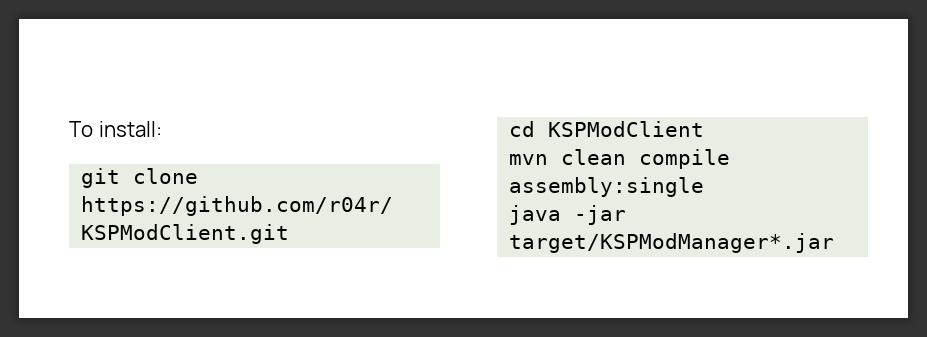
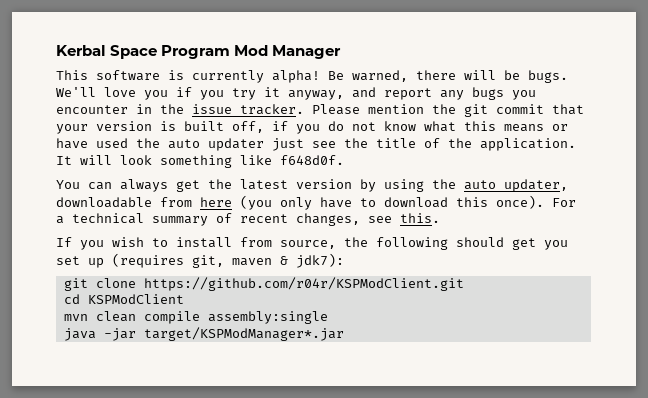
- To install:
+ Kerbal Space Program Mod Manager
+ This software is currently alpha! Be warned, there will be bugs. We'll love you if you try it anyway, and report any bugs you encounter in the issue tracker. Please mention the git commit that your version is built off, if you do not know what this means or have used the auto updater just see the title of the application. It will look something like f648d0f.
+ You can always get the latest version by using the auto updater, downloadable from here (you only have to download this once). For a technical summary of recent changes, see this.
+ If you wish to install from source, the following should get you set up (requires git, maven & jdk7):

